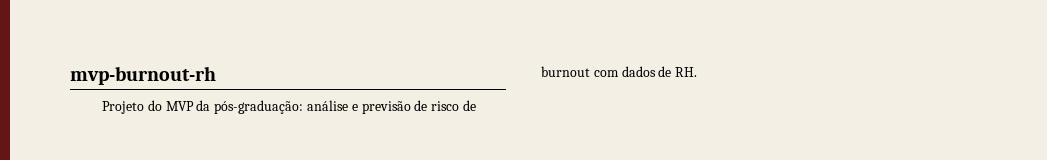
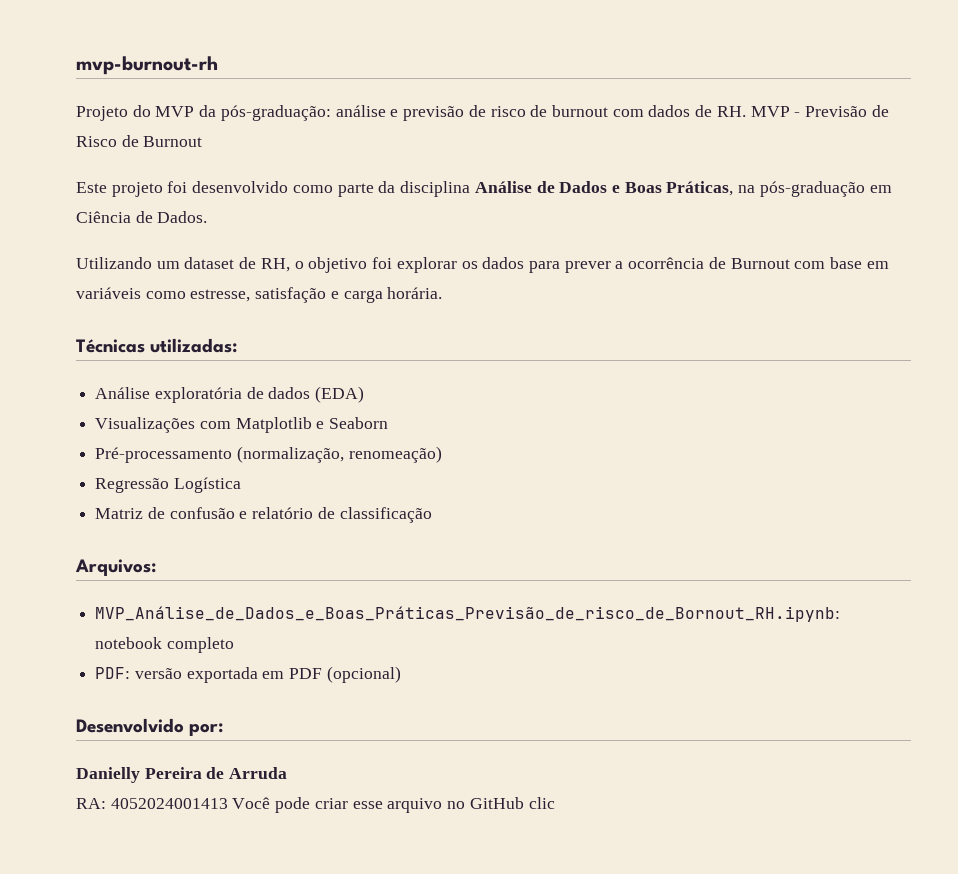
- Projeto do MVP da pós-graduação: análise e previsão de risco de burnout com dados de RH.
+ Projeto do MVP da pós-graduação: análise e previsão de risco de burnout com dados de RH. MVP - Previsão de Risco de Burnout
+ Este projeto foi desenvolvido como parte da disciplina Análise de Dados e Boas Práticas, na pós-graduação em Ciência de Dados.
+ Utilizando um dataset de RH, o objetivo foi explorar os dados para prever a ocorrência de Burnout com base em variáveis como estresse, satisfação e carga horária.
+ Técnicas utilizadas:
+ Análise exploratória de dados (EDA)
+ Visualizações com Matplotlib e Seaborn
+ Pré-processamento (normalização, renomeação)
+ Regressão Logística
+ Matriz de confusão e relatório de classificação
+ Arquivos:
+ MVP_Análise_de_Dados_e_Boas_Práticas_Previsão_de_risco_de_Bornout_RH.ipynb: notebook completo
+ PDF: versão exportada em PDF (opcional)
+ Desenvolvido por:
+ Danielly Pereira de Arruda
+ RA: 4052024001413 Você pode criar esse arquivo no GitHub clic

